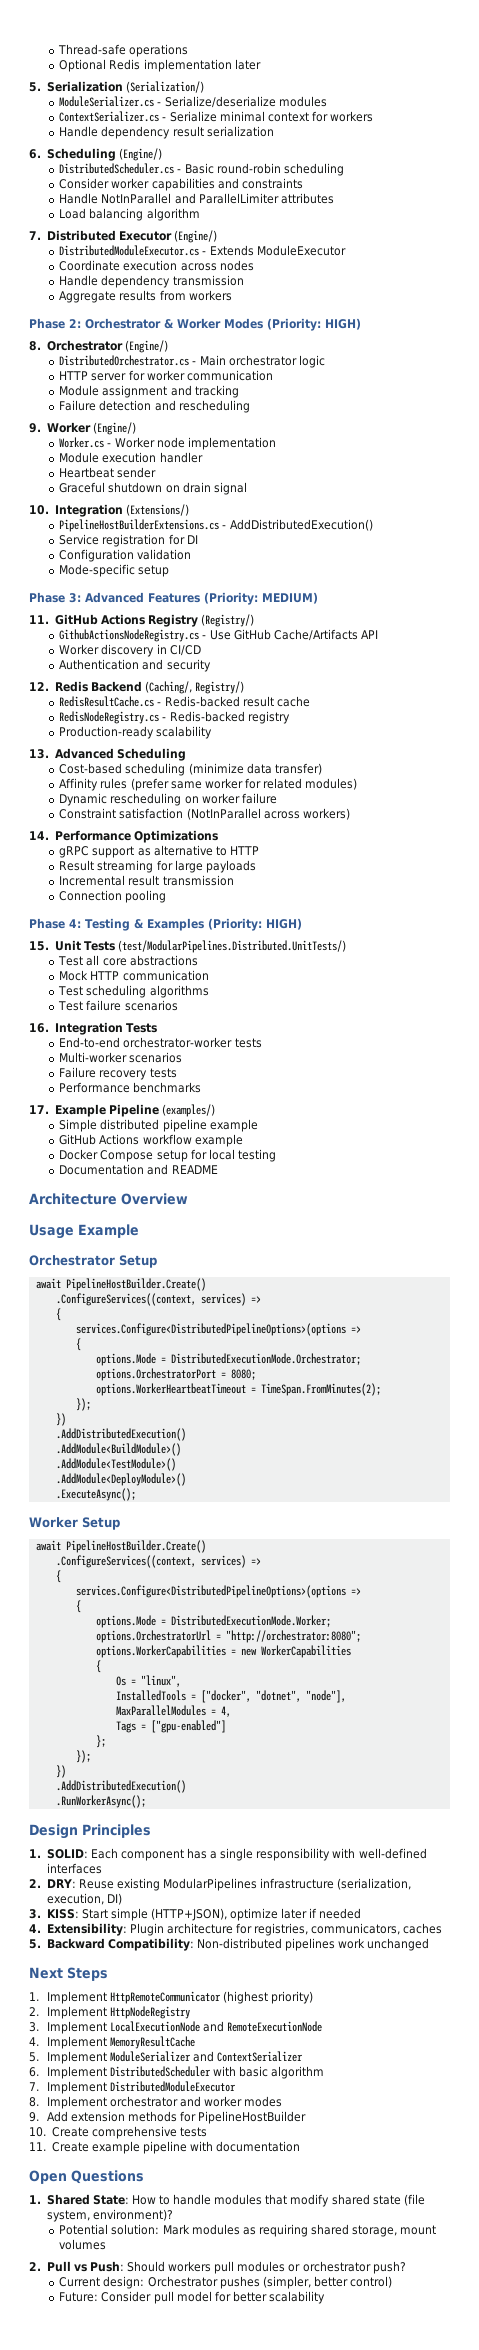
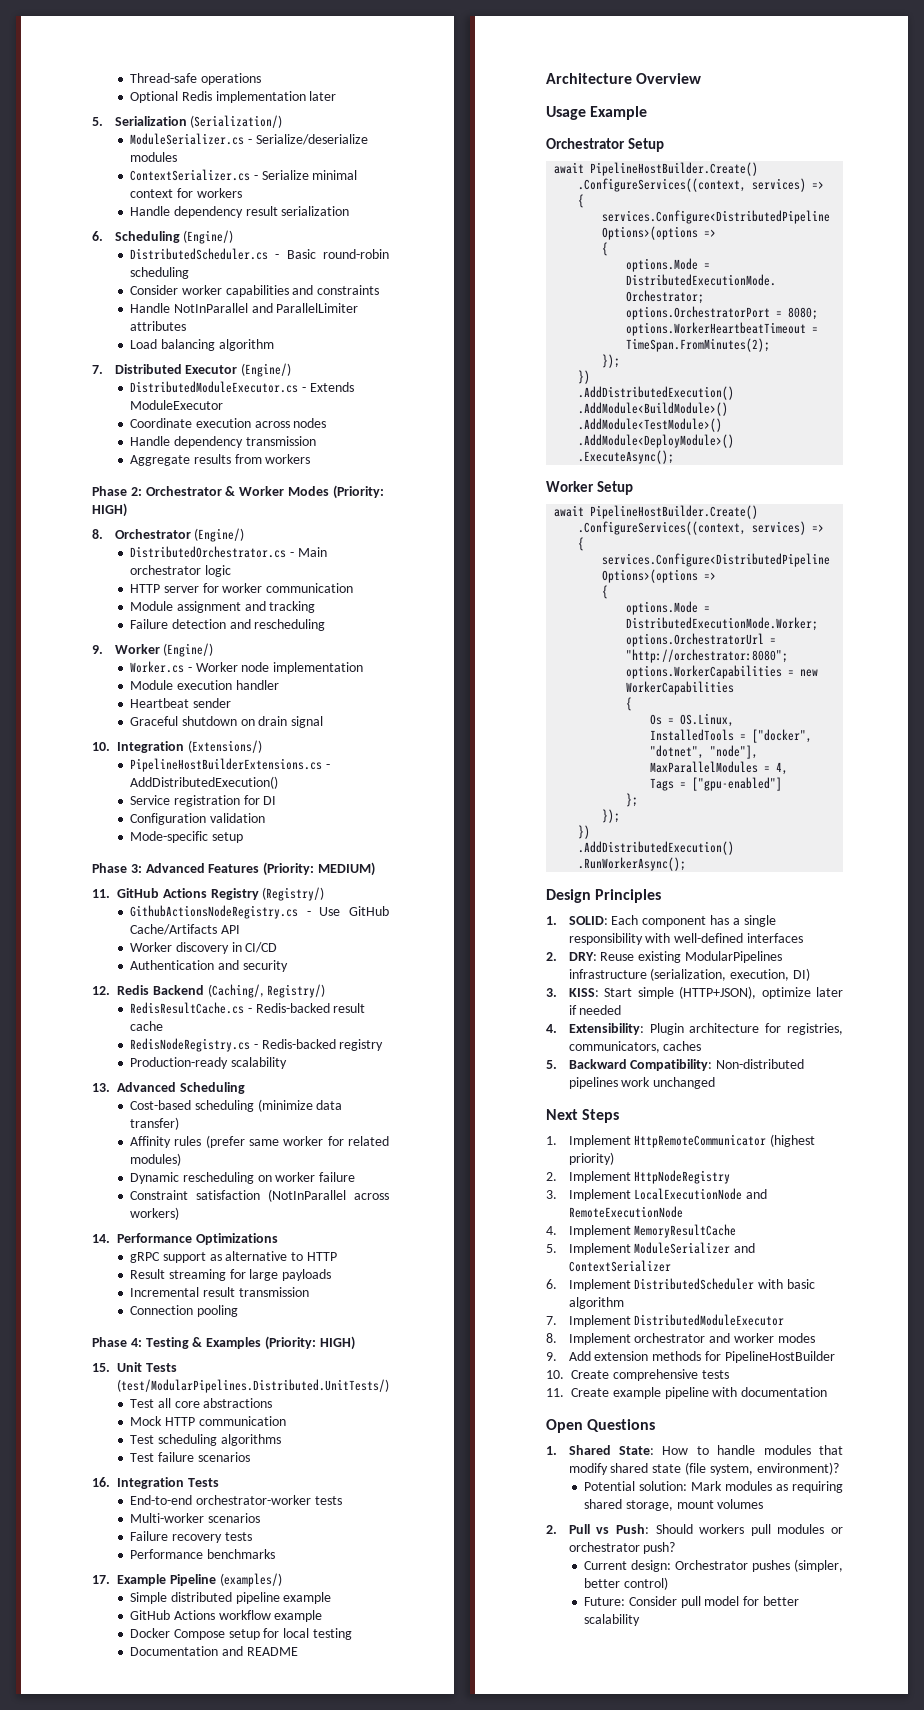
- Os = "linux",
+ Os = OS.Linux,

